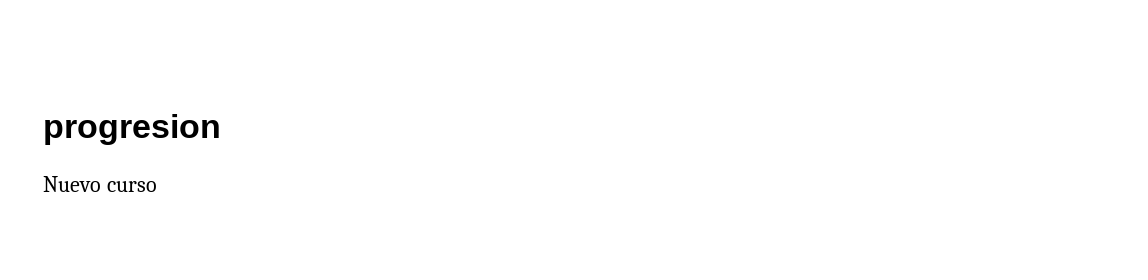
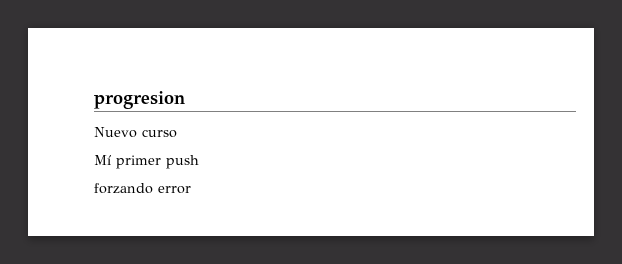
+ Mí primer push
+ forzando error

